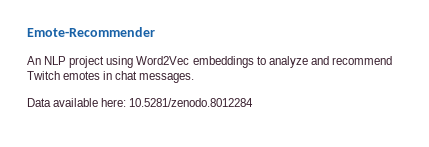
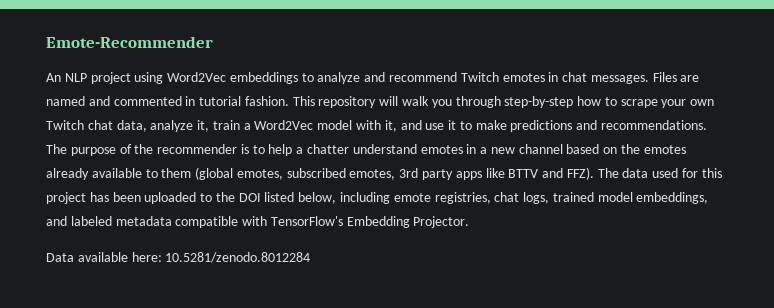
+ Files are named and commented in tutorial fashion. This repository will walk you through step-by-step how to scrape your own Twitch chat data, analyze it, train a Word2Vec model with it, and use it to make predictions and recommendations. The purpose of the recommender is to help a chatter understand emotes in a new channel based on the emotes already available to them (global emotes, subscribed emotes, 3rd party apps like BTTV and FFZ). The data used for this project has been uploaded to the DOI listed below, including emote registries, chat logs, trained model embeddings, and labeled metadata compatible with TensorFlow's Embedding Projector.

